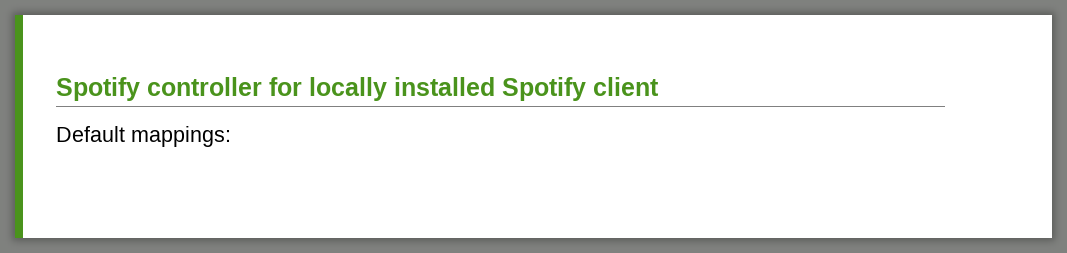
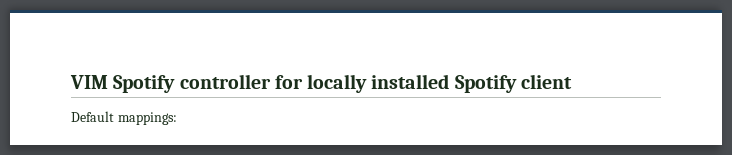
- Spotify controller for locally installed Spotify client
+ VIM Spotify controller for locally installed Spotify client

